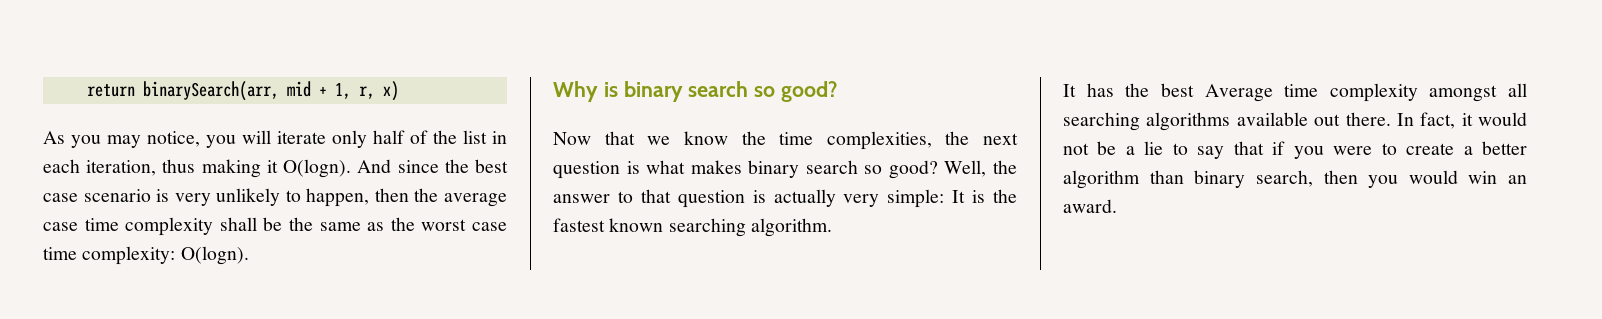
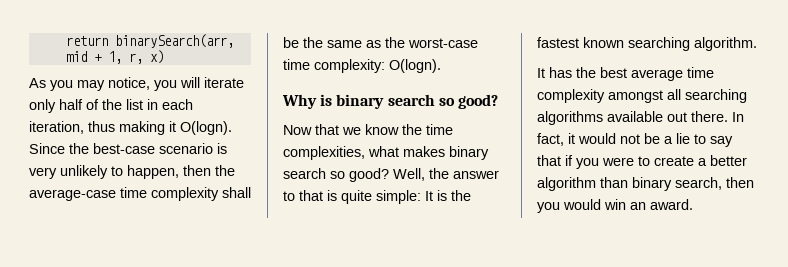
- And since the best case scenario is very unlikely to happen, then the average case time complexity shall be the same as the worst case time complexity: O(logn).
+ Since the best-case scenario is very unlikely to happen, then the average-case time complexity shall be the same as the worst-case time complexity: O(logn).
- Now that we know the time complexities, the next question is what makes binary search so good?
+ Now that we know the time complexities, what makes binary search so good?
- Well, the answer to that question is actually very simple: It is the fastest known searching algorithm.
+ Well, the answer to that is quite simple: It is the fastest known searching algorithm.
- It has the best Average time complexity amongst all searching algorithms available out there.
+ It has the best average time complexity amongst all searching algorithms available out there.

